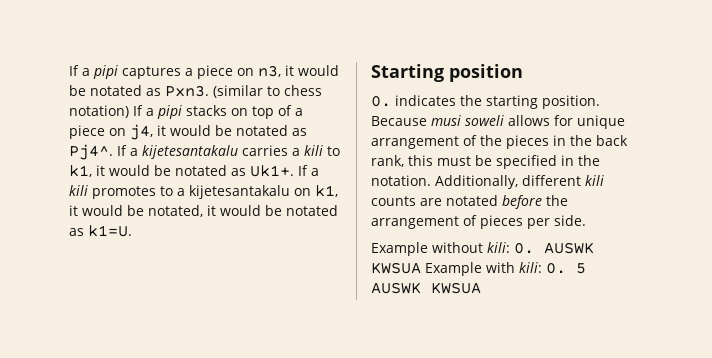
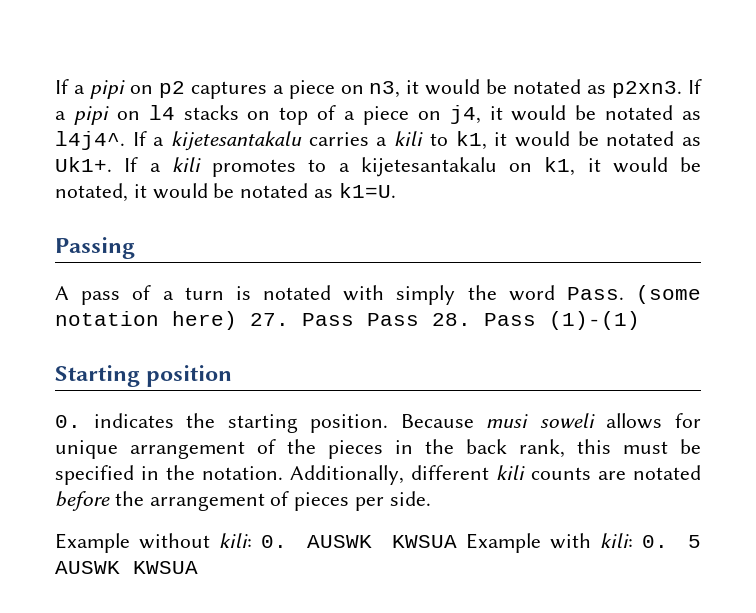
- If a pipi captures a piece on n3, it would be notated as Pxn3. (similar to chess notation) If a pipi stacks on top of a piece on j4, it would be notated as Pj4^.
+ If a pipi on p2 captures a piece on n3, it would be notated as p2xn3. If a pipi on l4 stacks on top of a piece on j4, it would be notated as l4j4^.
+ Passing
+ A pass of a turn is notated with simply the word Pass. (some notation here) 27. Pass Pass 28. Pass (1)-(1)

